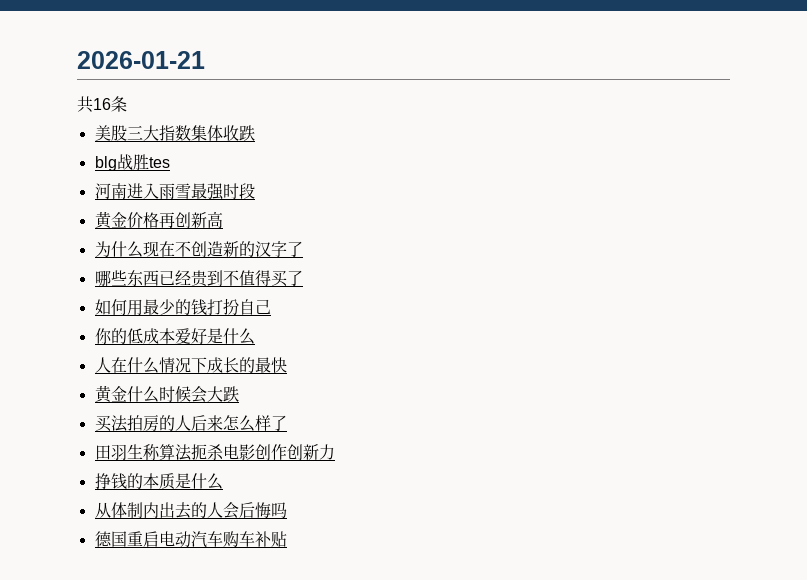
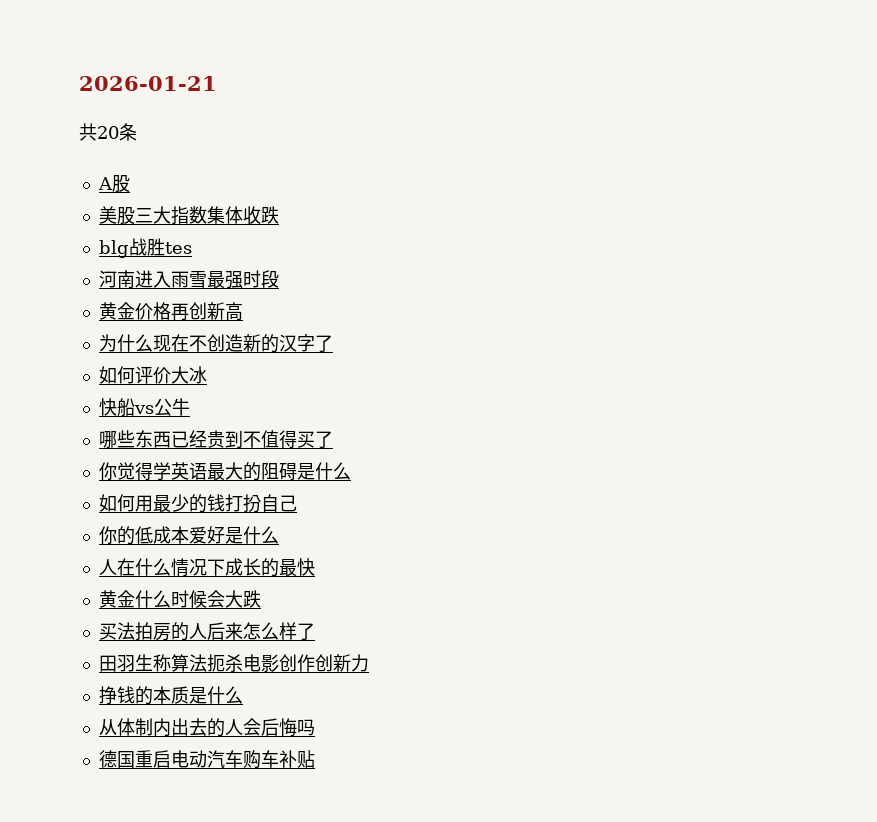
- 共16条
+ 共20条
+ A股
+ 如何评价大冰
+ 快船vs公牛
+ 你觉得学英语最大的阻碍是什么

